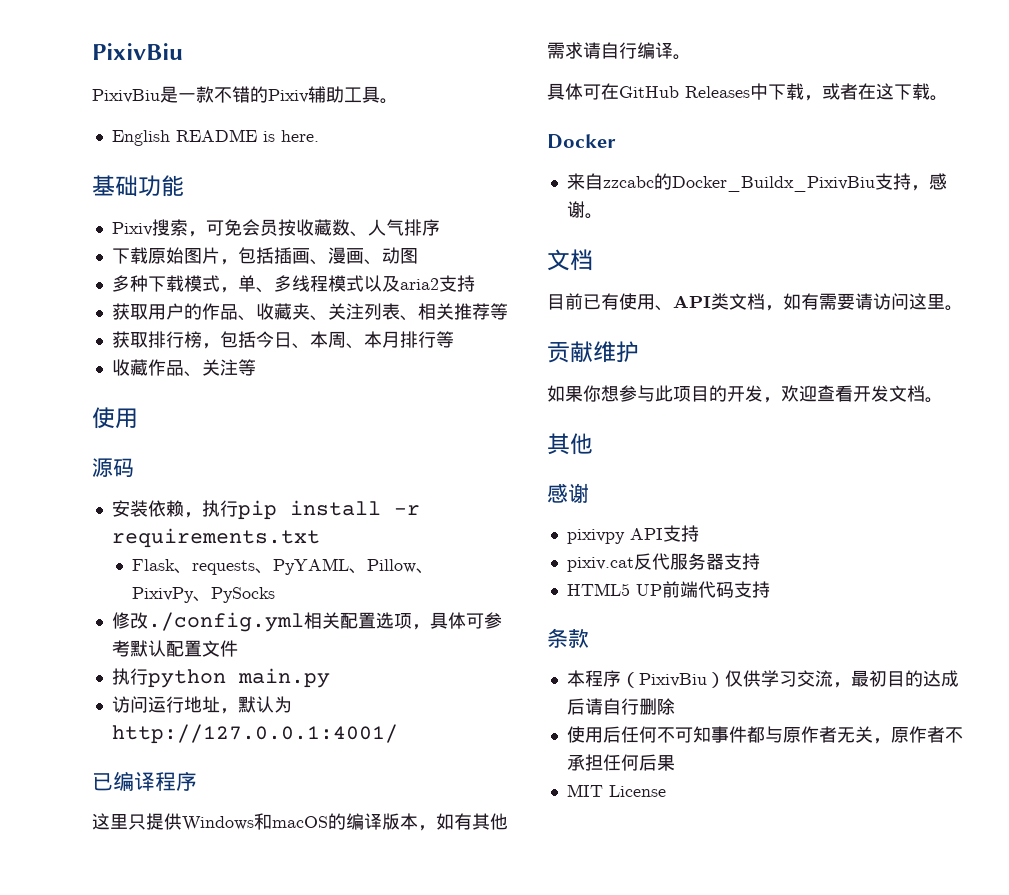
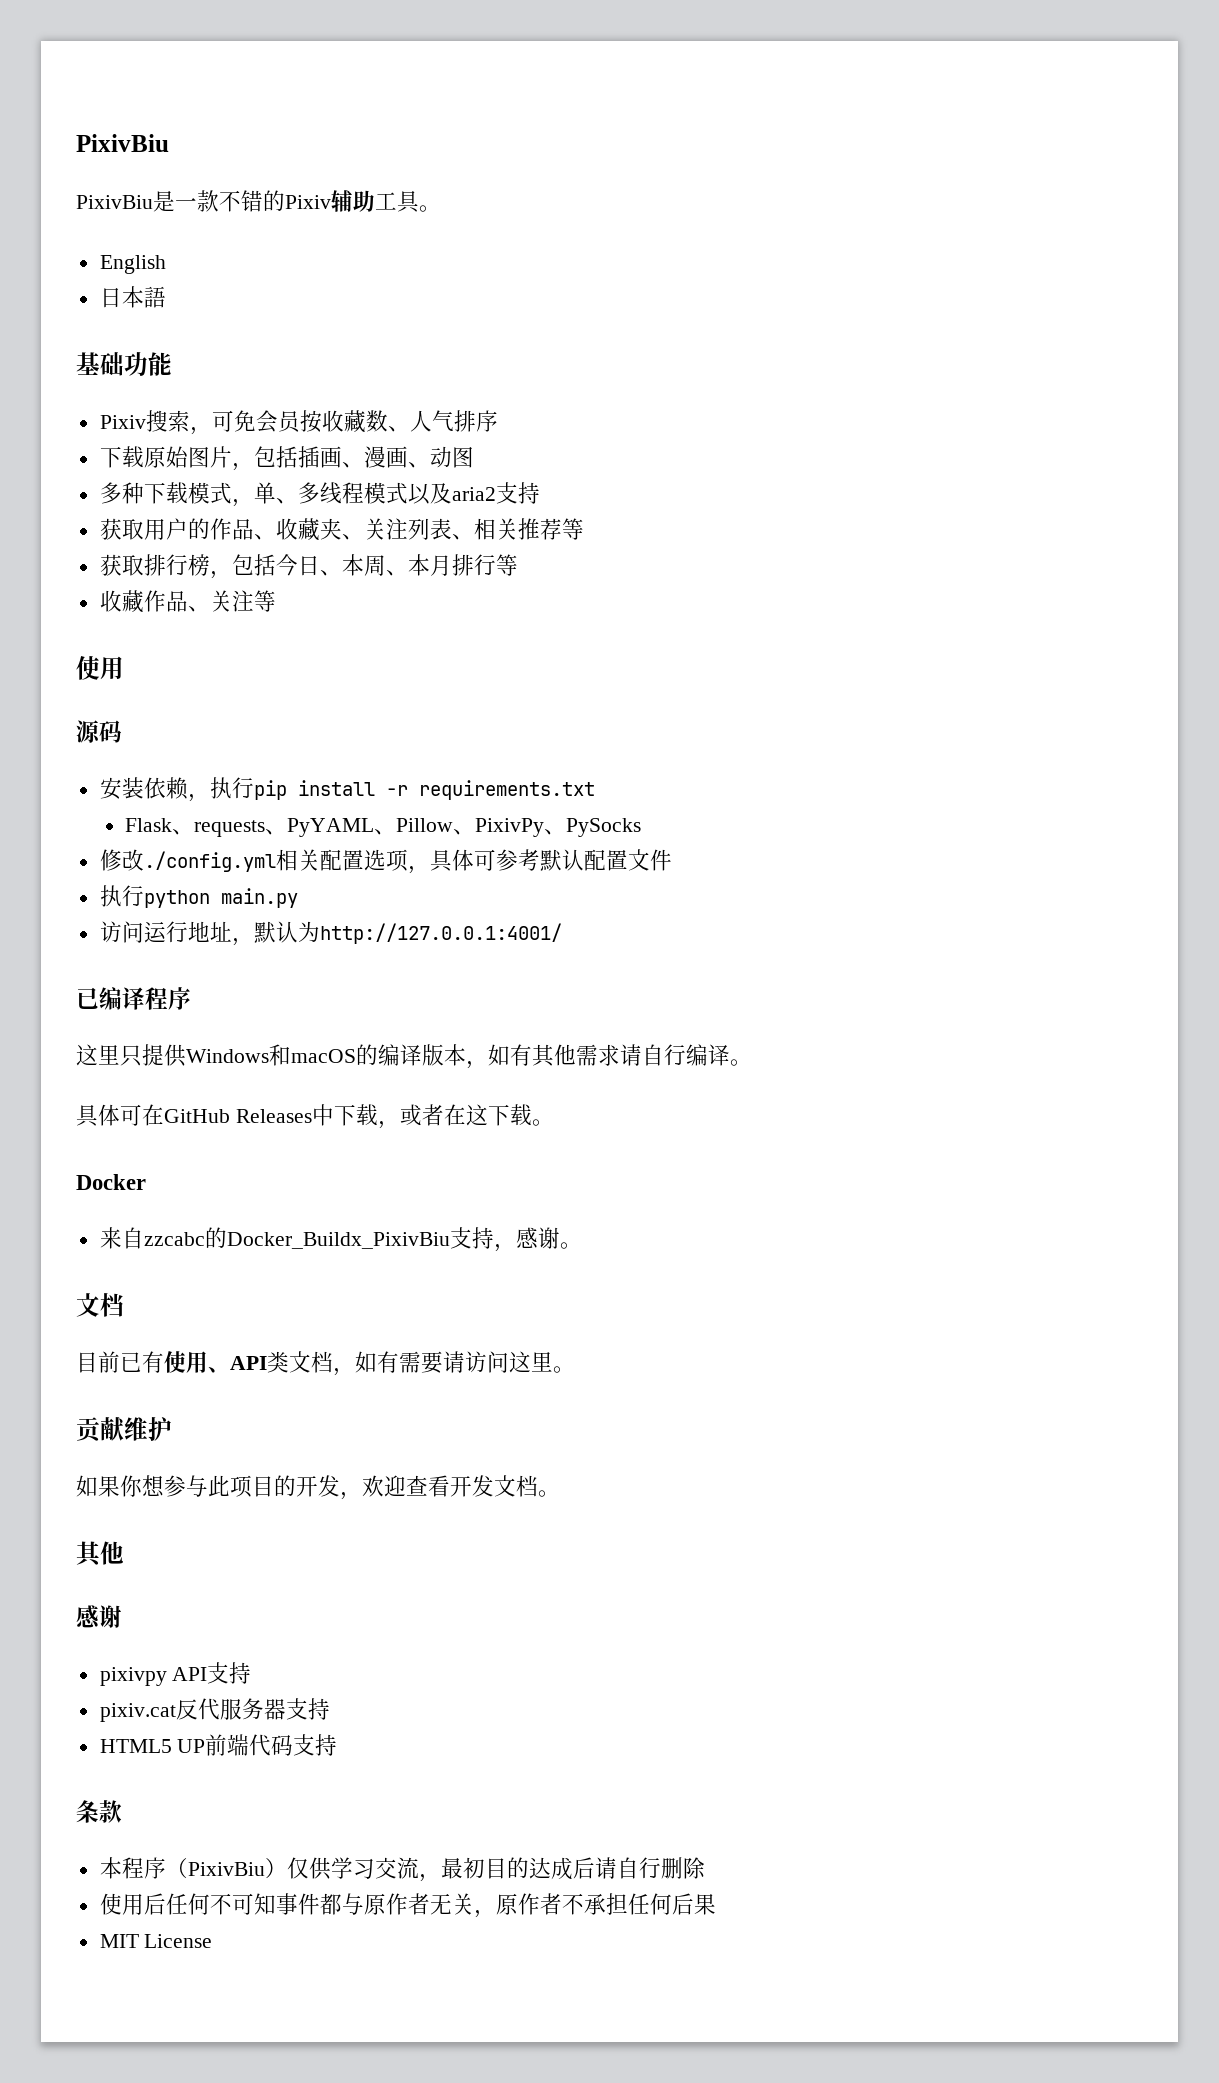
- English README is here.
+ English
+ 日本語

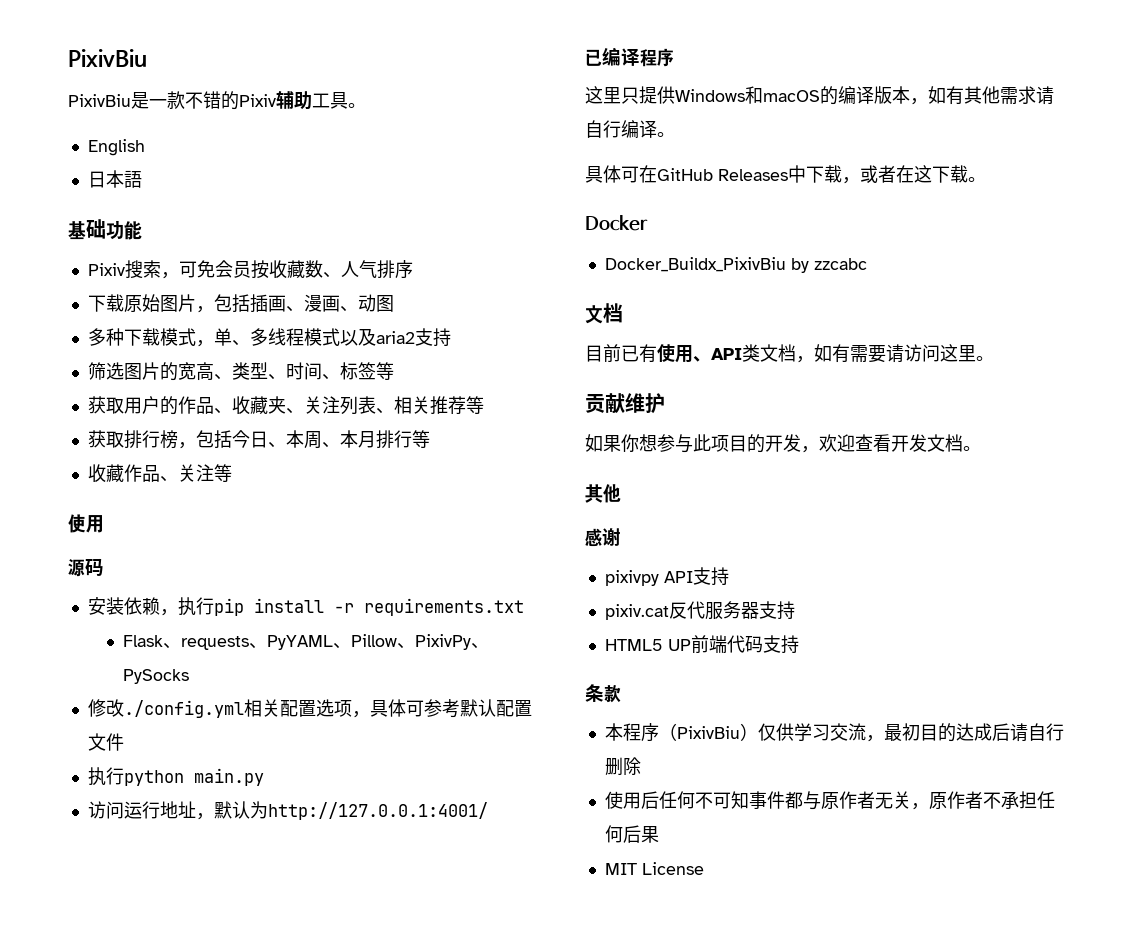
+ 筛选图片的宽高、类型、时间、标签等
- 来自zzcabc的Docker_Buildx_PixivBiu支持，感谢。
+ Docker_Buildx_PixivBiu by zzcabc

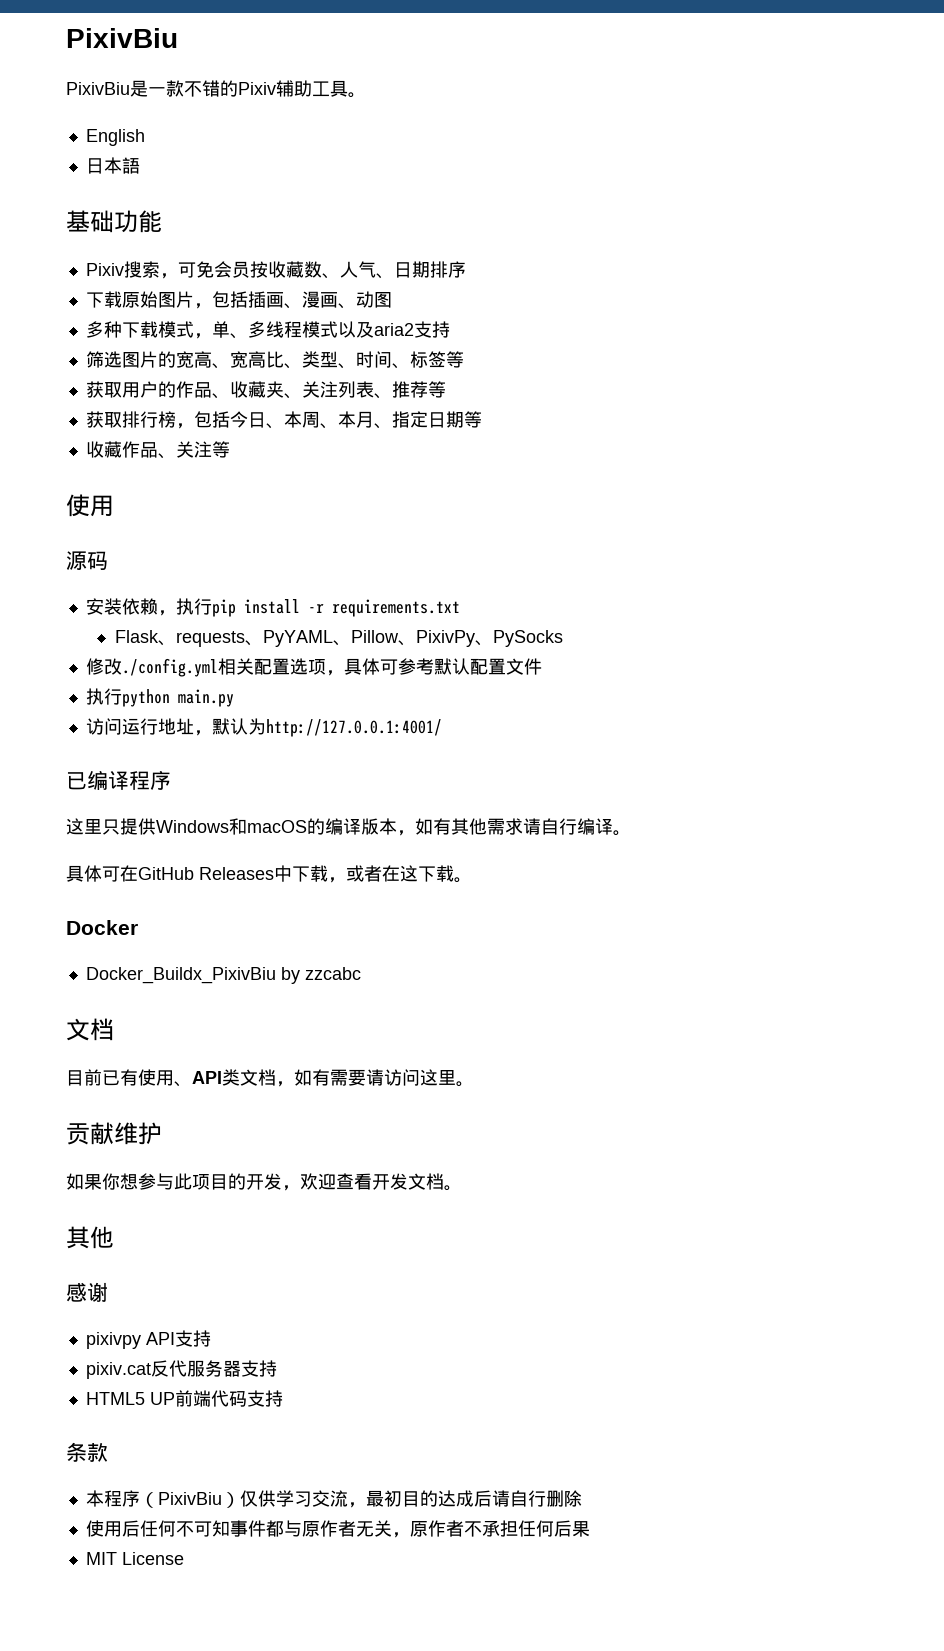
- Pixiv搜索，可免会员按收藏数、人气排序
+ Pixiv搜索，可免会员按收藏数、人气、日期排序
- 筛选图片的宽高、类型、时间、标签等
+ 筛选图片的宽高、宽高比、类型、时间、标签等
- 获取用户的作品、收藏夹、关注列表、相关推荐等
+ 获取用户的作品、收藏夹、关注列表、推荐等
- 获取排行榜，包括今日、本周、本月排行等
+ 获取排行榜，包括今日、本周、本月、指定日期等

